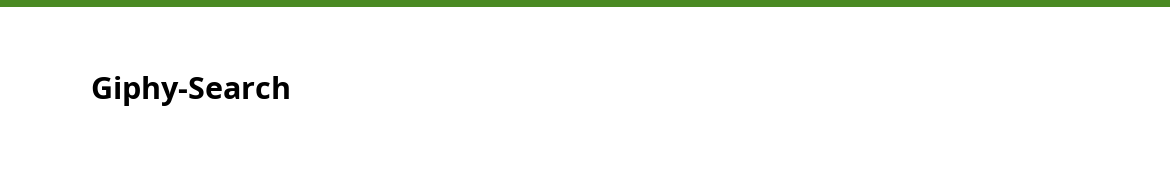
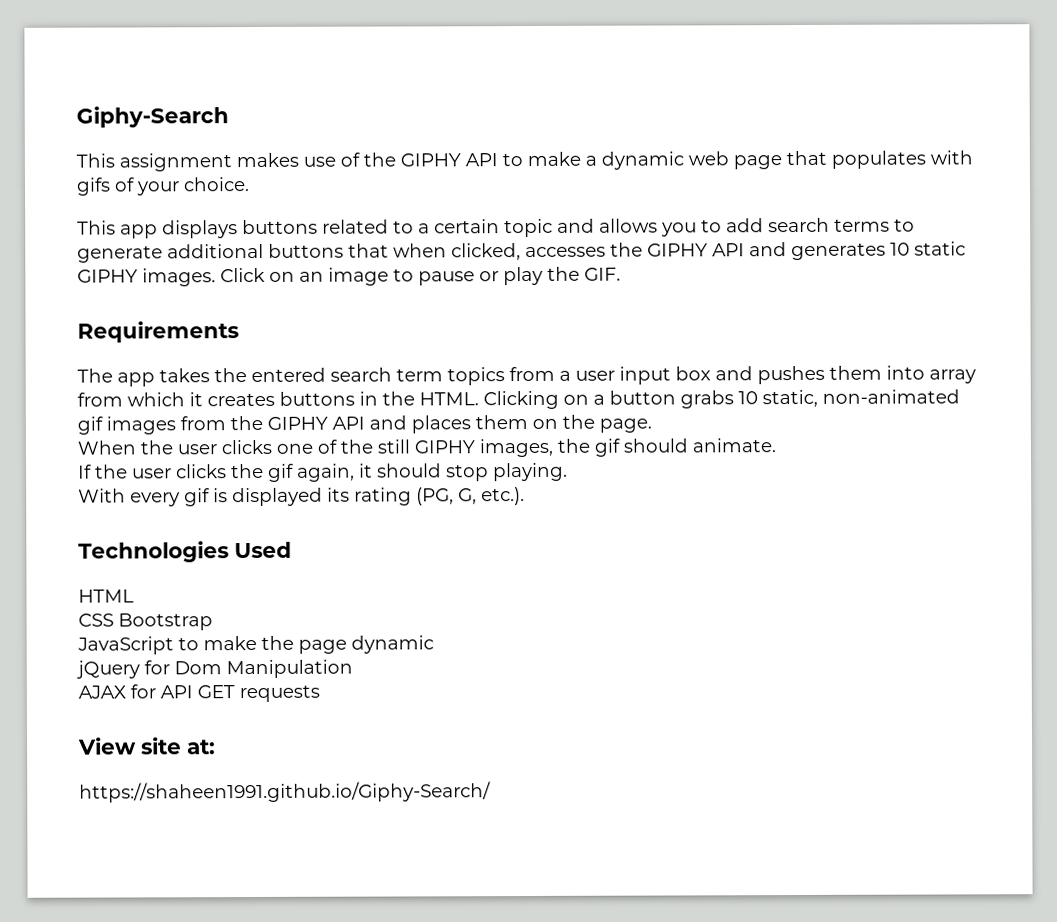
+ This assignment makes use of the GIPHY API to make a dynamic web page that populates with gifs of your choice.
+ This app displays buttons related to a certain topic and allows you to add search terms to generate additional buttons that when clicked, accesses the GIPHY API and generates 10 static GIPHY images. Click on an image to pause or play the GIF.
+ Requirements
+ The app takes the entered search term topics from a user input box and pushes them into array from which it creates buttons in the HTML. Clicking on a button grabs 10 static, non-animated gif images from the GIPHY API and places them on the page.
+ When the user clicks one of the still GIPHY images, the gif should animate.
+ If the user clicks the gif again, it should stop playing.
+ With every gif is displayed its rating (PG, G, etc.).
+ Technologies Used
+ HTML
+ CSS Bootstrap
+ JavaScript to make the page dynamic
+ jQuery for Dom Manipulation
+ AJAX for API GET requests
+ View site at:
+ https://shaheen1991.github.io/Giphy-Search/

